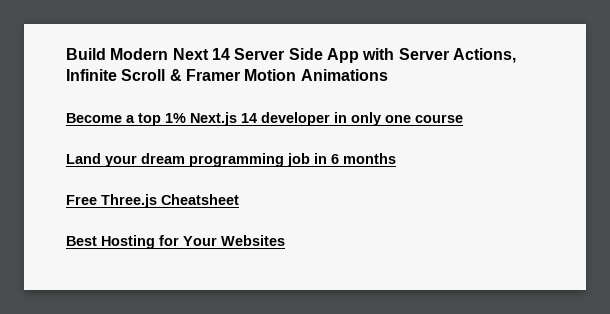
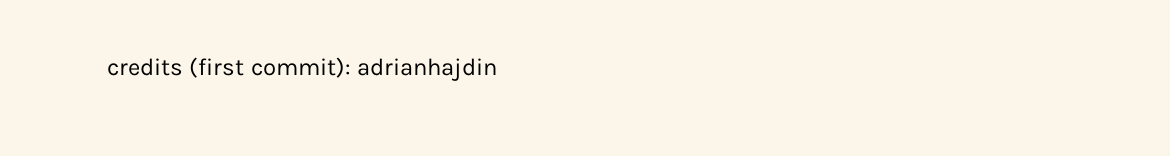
- Build Modern Next 14 Server Side App with Server Actions, Infinite Scroll & Framer Motion Animations
- Become a top 1% Next.js 14 developer in only one course
- Land your dream programming job in 6 months
- Free Three.js Cheatsheet
- Best Hosting for Your Websites
+ credits (first commit): adrianhajdin

